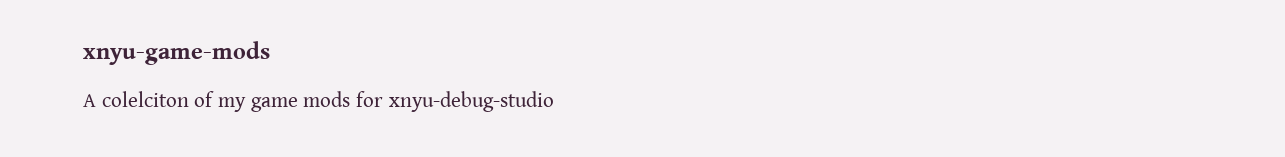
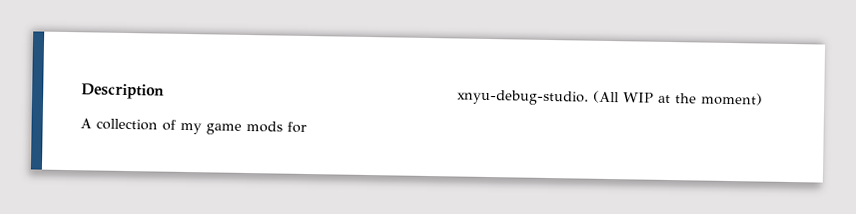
- xnyu-game-mods
+ Description
- A colelciton of my game mods for xnyu-debug-studio
+ A collection of my game mods for xnyu-debug-studio. (All WIP at the moment)

